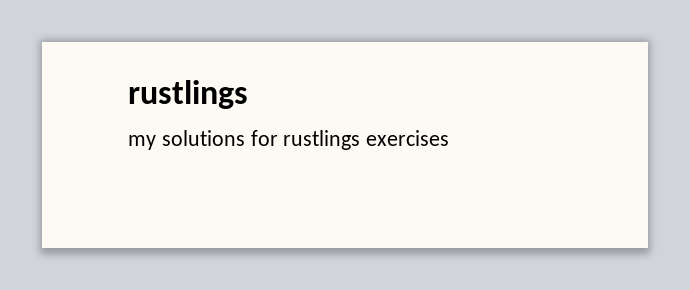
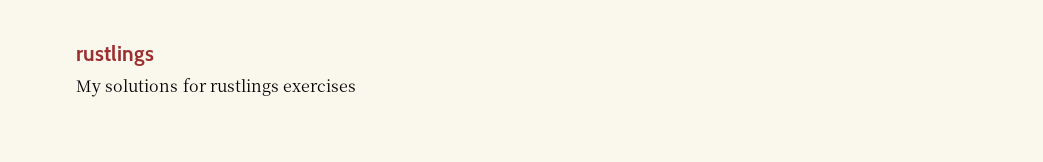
- my solutions for rustlings exercises
+ My solutions for rustlings exercises

